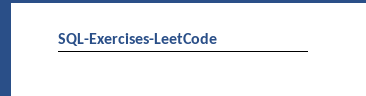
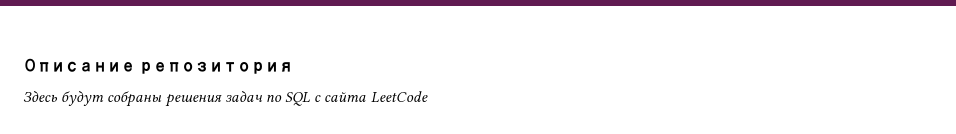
- SQL-Exercises-LeetCode
+ Описание репозитория
+ Здесь будут собраны решения задач по SQL с сайта LeetCode

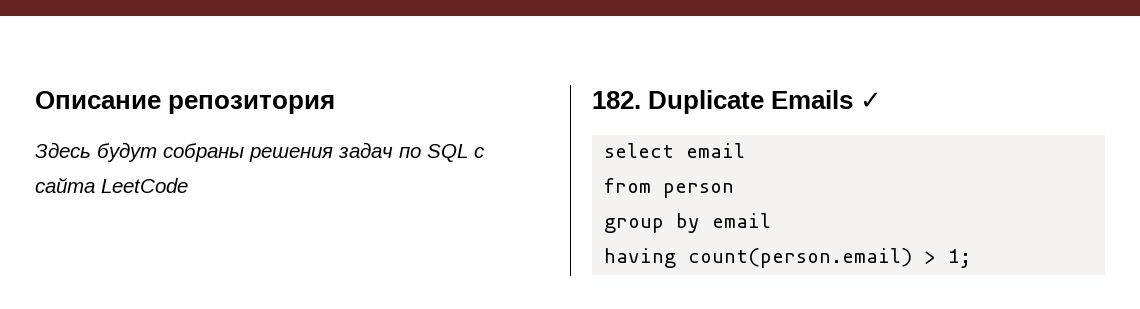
+ 182. Duplicate Emails ✓
+ select email
+ from person
+ group by email
+ having count(person.email) > 1;

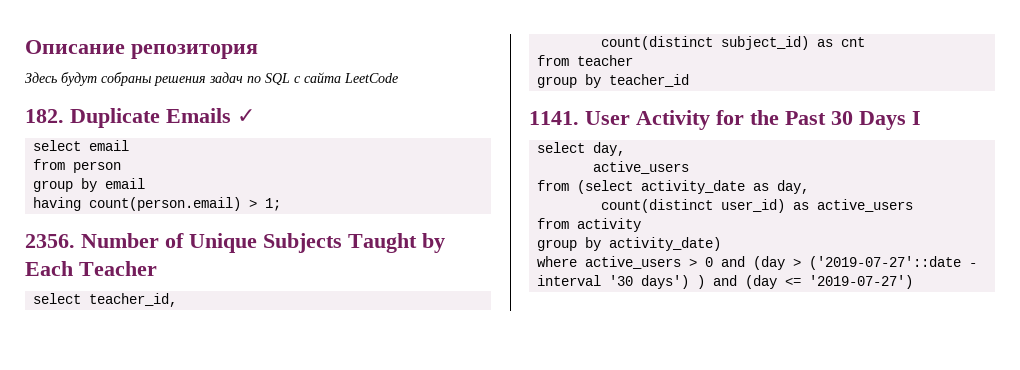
+ 2356. Number of Unique Subjects Taught by Each Teacher
+ select teacher_id,
+ count(distinct subject_id) as cnt
+ from teacher
+ group by teacher_id
+ 1141. User Activity for the Past 30 Days I
+ select day,
+ active_users
+ from (select activity_date as day,
+ count(distinct user_id) as active_users
+ from activity
+ group by activity_date)
+ where active_users > 0 and (day > ('2019-07-27'::date - interval '30 days') ) and (day <= '2019-07-27')

